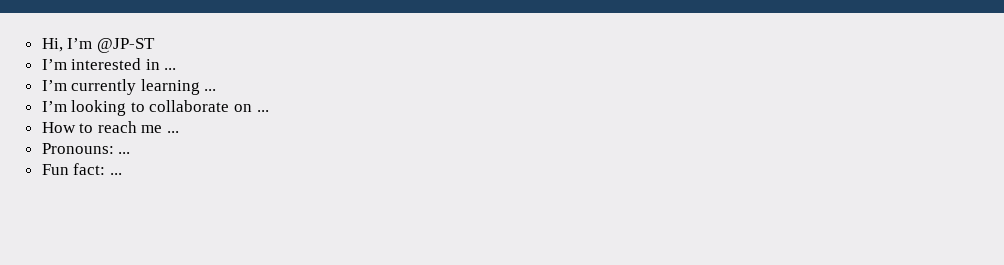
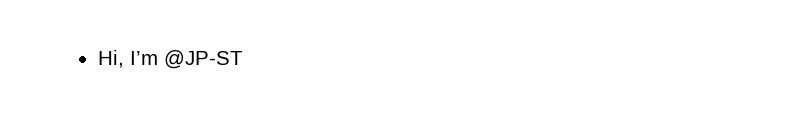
- I’m interested in ...
- I’m currently learning ...
- I’m looking to collaborate on ...
- How to reach me ...
- Pronouns: ...
- Fun fact: ...

